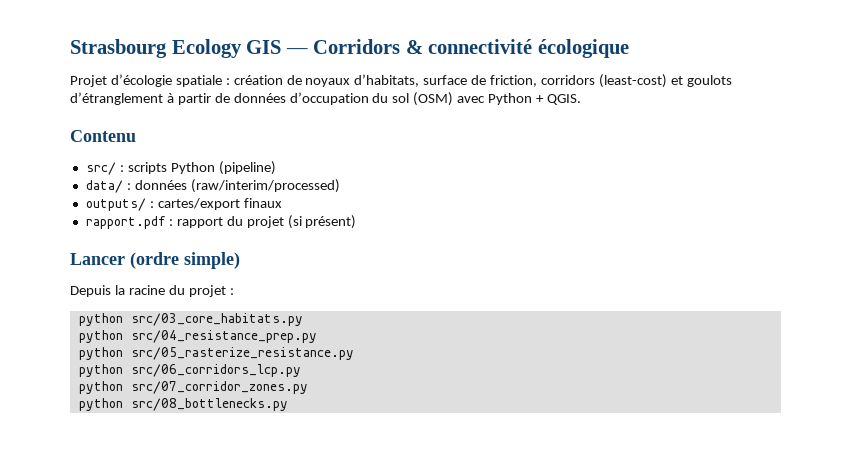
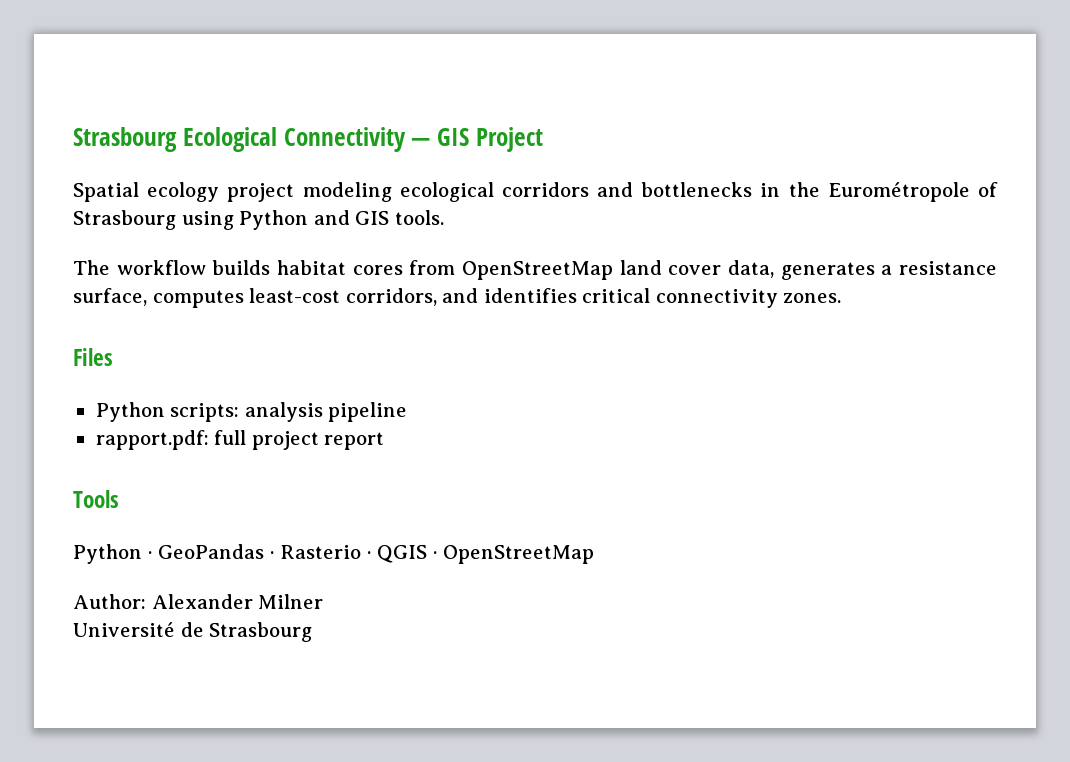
- Strasbourg Ecology GIS — Corridors & connectivité écologique
- Projet d’écologie spatiale : création de noyaux d’habitats, surface de friction, corridors (least-cost) et goulots d’étranglement à partir de données d’occupation du sol (OSM) avec Python + QGIS.
- Contenu
- src/ : scripts Python (pipeline)
- data/ : données (raw/interim/processed)
- outputs/ : cartes/export finaux
- rapport.pdf : rapport du projet (si présent)
- Lancer (ordre simple)
- Depuis la racine du projet :
- python src/03_core_habitats.py
- python src/04_resistance_prep.py
- python src/05_rasterize_resistance.py
- python src/06_corridors_lcp.py
- python src/07_corridor_zones.py
- python src/08_bottlenecks.py
+ Strasbourg Ecological Connectivity — GIS Project
+ Spatial ecology project modeling ecological corridors and bottlenecks in the Eurométropole of Strasbourg using Python and GIS tools.
+ The workflow builds habitat cores from OpenStreetMap land cover data, generates a resistance surface, computes least-cost corridors, and identifies critical connectivity zones.
+ Files
+ Python scripts: analysis pipeline
+ rapport.pdf: full project report
+ Tools
+ Python · GeoPandas · Rasterio · QGIS · OpenStreetMap
+ Author: Alexander Milner
+ Université de Strasbourg

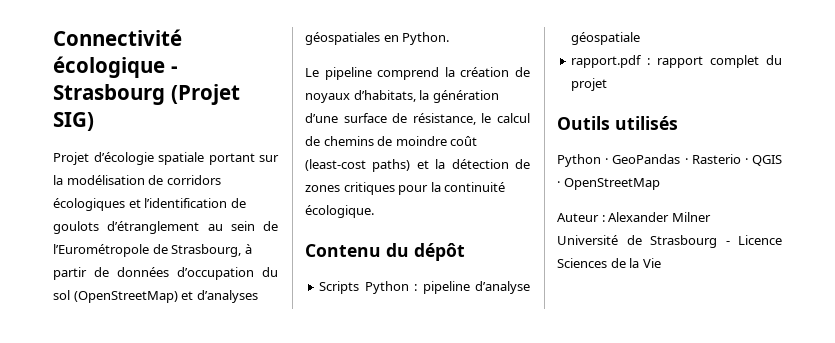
- Strasbourg Ecological Connectivity — GIS Project
- Spatial ecology project modeling ecological corridors and bottlenecks in the Eurométropole of Strasbourg using Python and GIS tools.
- The workflow builds habitat cores from OpenStreetMap land cover data, generates a resistance surface, computes least-cost corridors, and identifies critical connectivity zones.
- Files
- Python scripts: analysis pipeline
- rapport.pdf: full project report
- Tools
+ Connectivité écologique - Strasbourg (Projet SIG)
+ Projet d’écologie spatiale portant sur la modélisation de corridors écologiques et l’identification de goulots d’étranglement au sein de l’Eurométropole de Strasbourg, à partir de données d’occupation du sol (OpenStreetMap) et d’analyses géospatiales en Python.
+ Le pipeline comprend la création de noyaux d’habitats, la génération d’une surface de résistance, le calcul de chemins de moindre coût (least-cost paths) et la détection de zones critiques pour la continuité écologique.
+ Contenu du dépôt
+ Scripts Python : pipeline d’analyse géospatiale
+ rapport.pdf : rapport complet du projet
+ Outils utilisés
- Author: Alexander Milner
+ Auteur : Alexander Milner
- Université de Strasbourg
+ Université de Strasbourg - Licence Sciences de la Vie

